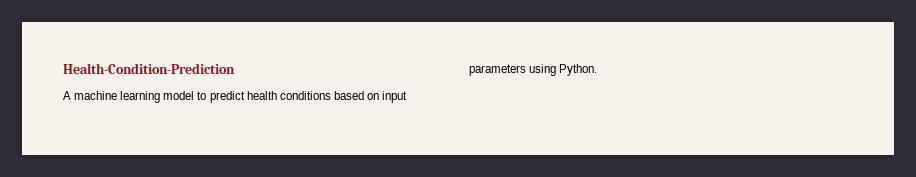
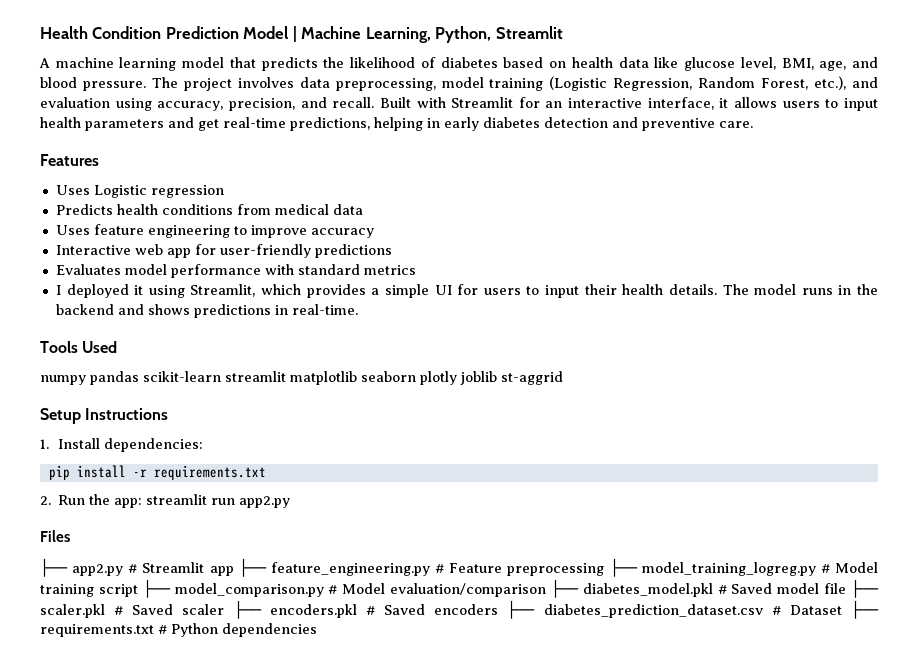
- Health-Condition-Prediction
- A machine learning model to predict health conditions based on input parameters using Python.
+ Health Condition Prediction Model | Machine Learning, Python, Streamlit
+ A machine learning model that predicts the likelihood of diabetes based on health data like glucose level, BMI, age, and blood pressure. The project involves data preprocessing, model training (Logistic Regression, Random Forest, etc.), and evaluation using accuracy, precision, and recall. Built with Streamlit for an interactive interface, it allows users to input health parameters and get real-time predictions, helping in early diabetes detection and preventive care.
+ Features
+ Uses Logistic regression
+ Predicts health conditions from medical data
+ Uses feature engineering to improve accuracy
+ Interactive web app for user-friendly predictions
+ Evaluates model performance with standard metrics
+ I deployed it using Streamlit, which provides a simple UI for users to input their health details. The model runs in the backend and shows predictions in real-time.
+ Tools Used
+ numpy pandas scikit-learn streamlit matplotlib seaborn plotly joblib st-aggrid
+ Setup Instructions
+ 1. Install dependencies:
+ pip install -r requirements.txt
+ 2. Run the app: streamlit run app2.py
+ Files
+ ├── app2.py # Streamlit app ├── feature_engineering.py # Feature preprocessing ├── model_training_logreg.py # Model training script ├── model_comparison.py # Model evaluation/comparison ├── diabetes_model.pkl # Saved model file ├── scaler.pkl # Saved scaler ├── encoders.pkl # Saved encoders ├── diabetes_prediction_dataset.csv # Dataset ├── requirements.txt # Python dependencies

